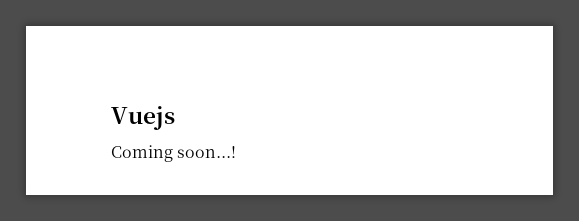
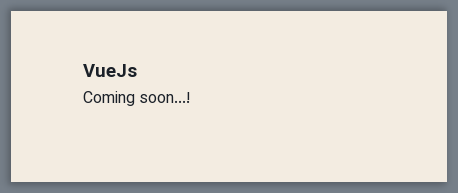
- Vuejs
+ VueJs

